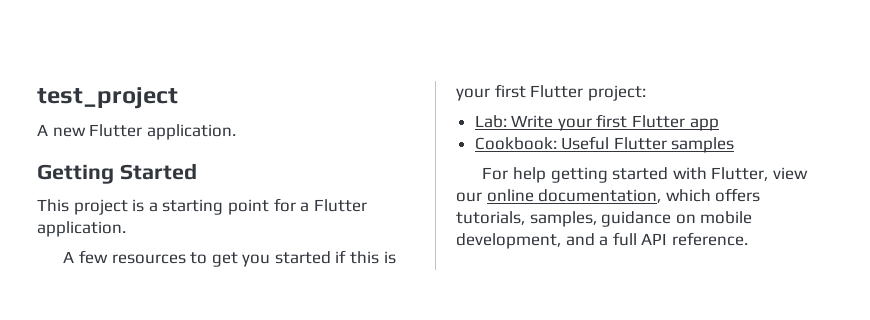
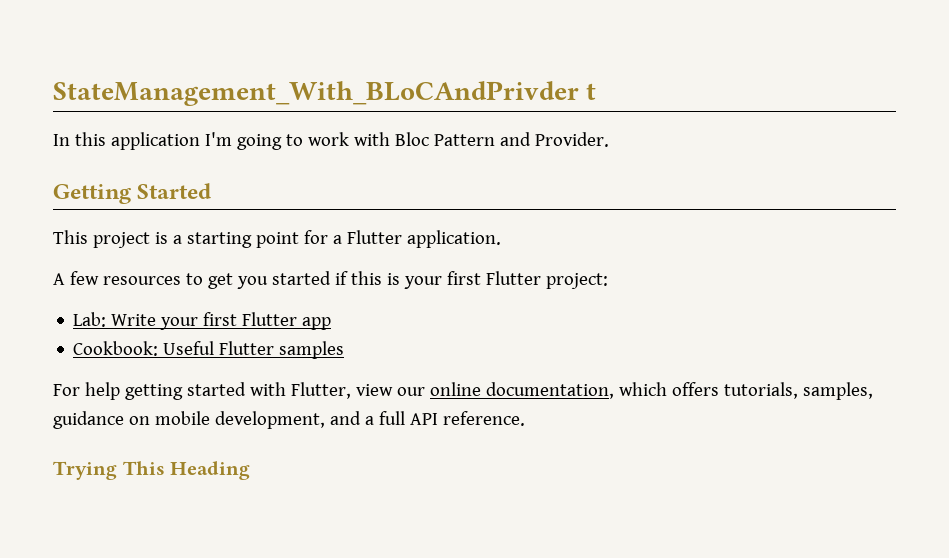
- test_project
- A new Flutter application.
+ StateManagement_With_BLoCAndPrivder t
+ In this application I'm going to work with Bloc Pattern and Provider.
+ Trying This Heading

